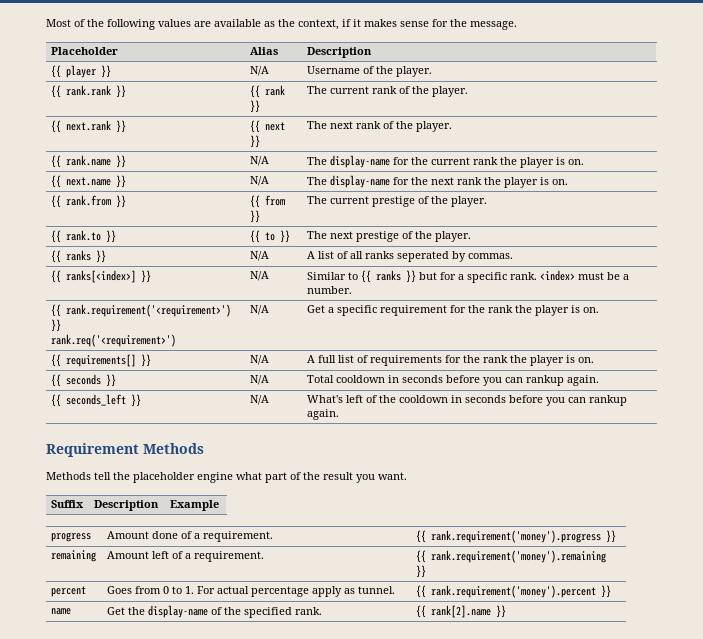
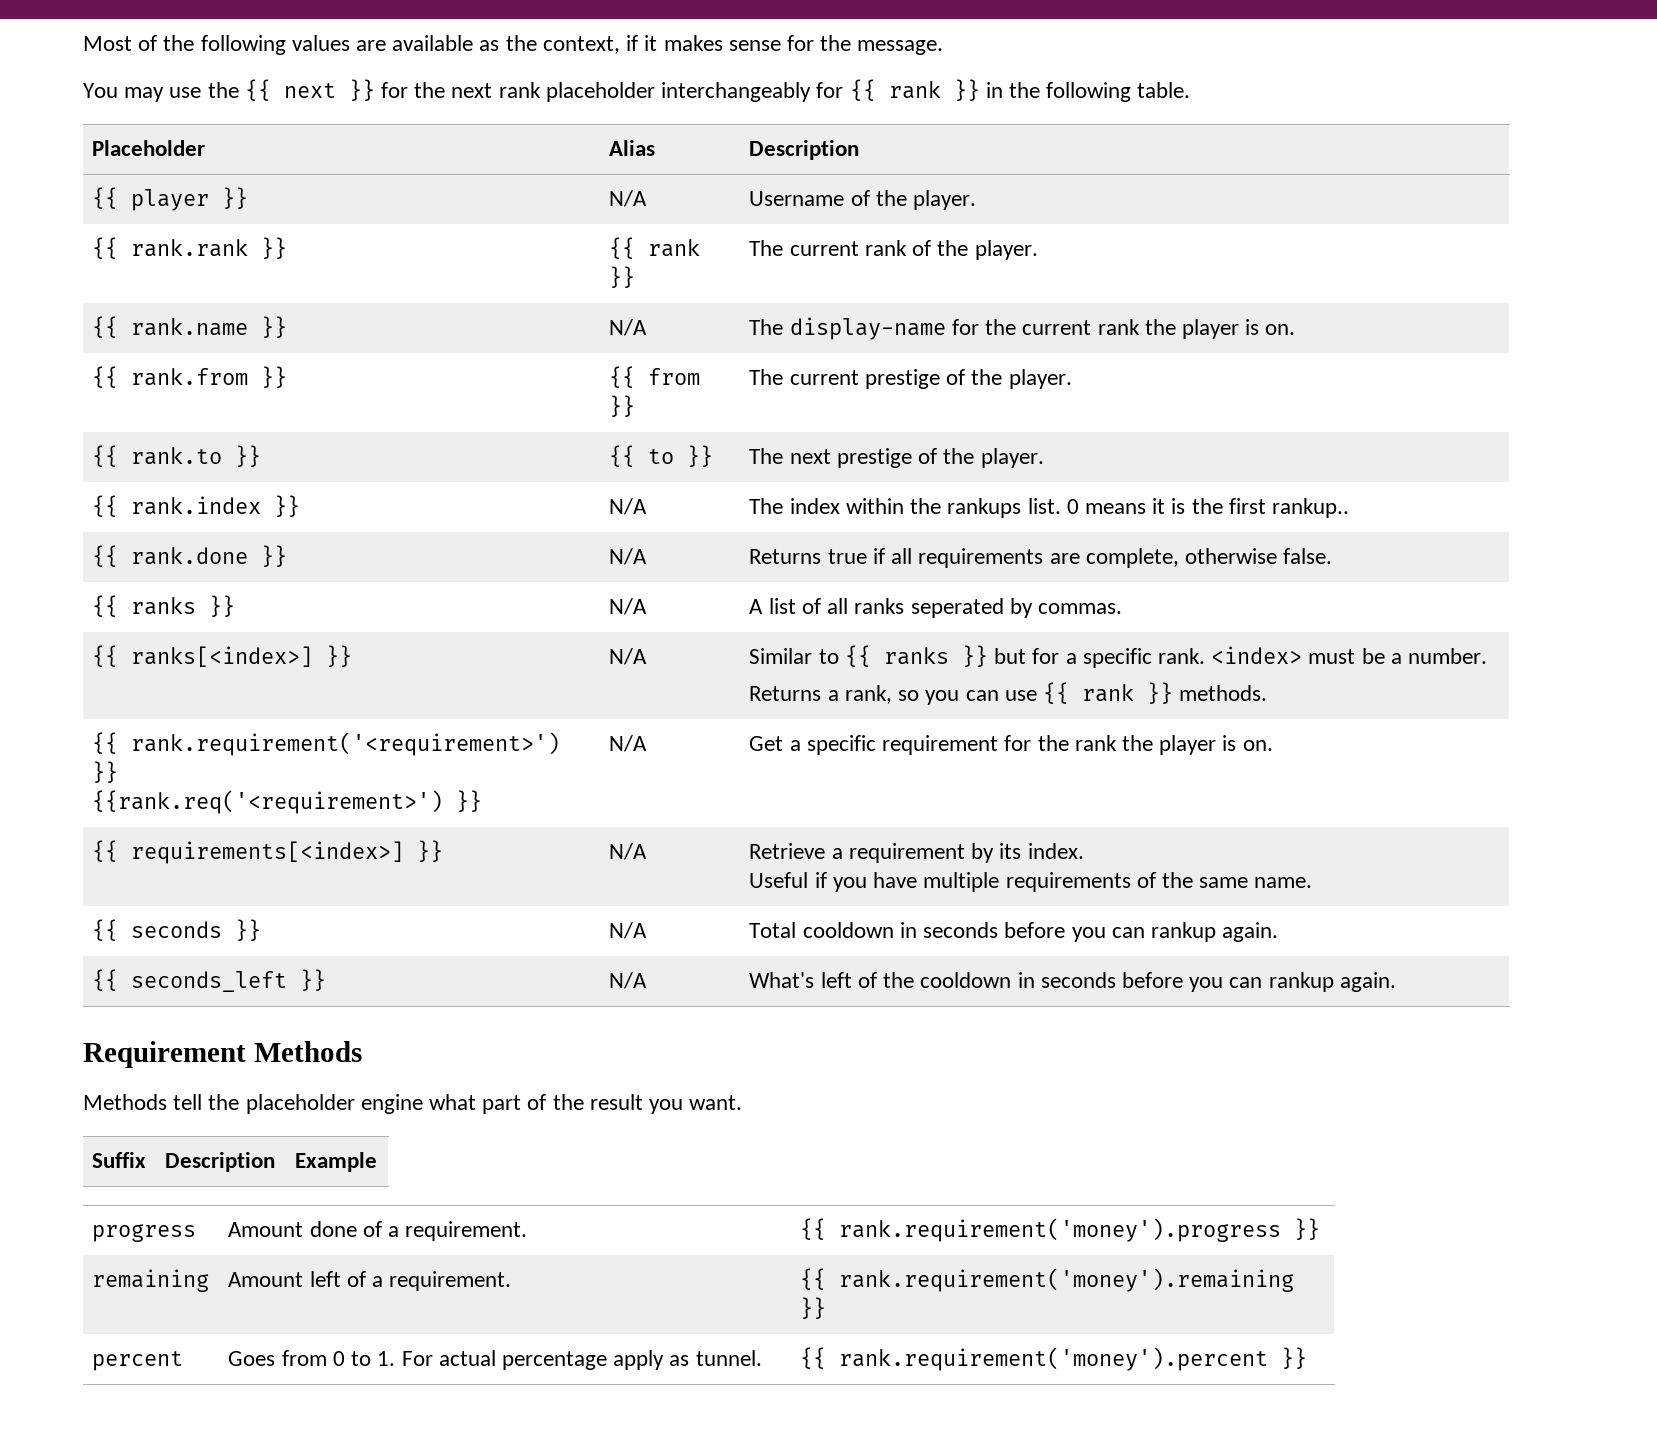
+ You may use the {{ next }} for the next rank placeholder interchangeably for {{ rank }} in the following table.
- {{ next.rank }} | {{ next }} | The next rank of the player.
- {{ next.name }} | N/A | The display-name for the next rank the player is on.
+ {{ rank.index }} | N/A | The index within the rankups list. 0 means it is the first rankup..
+ {{ rank.done }} | N/A | Returns true if all requirements are complete, otherwise false.
  {{ ranks[<index>] }} | N/A | Similar to {{ ranks }} but for a specific rank. <index> must be a number.
+ Returns a rank, so you can use {{ rank }} methods.
  {{ rank.requirement('<requirement>') }}
- rank.req('<requirement>') | N/A | Get a specific requirement for the rank the player is on.
+ {{rank.req('<requirement>') }} | N/A | Get a specific requirement for the rank the player is on.
- {{ requirements[] }} | N/A | A full list of requirements for the rank the player is on.
+ {{ requirements[<index>] }} | N/A | Retrieve a requirement by its index.
+ Useful if you have multiple requirements of the same name.
- name | Get the display-name of the specified rank. | {{ rank[2].name }}

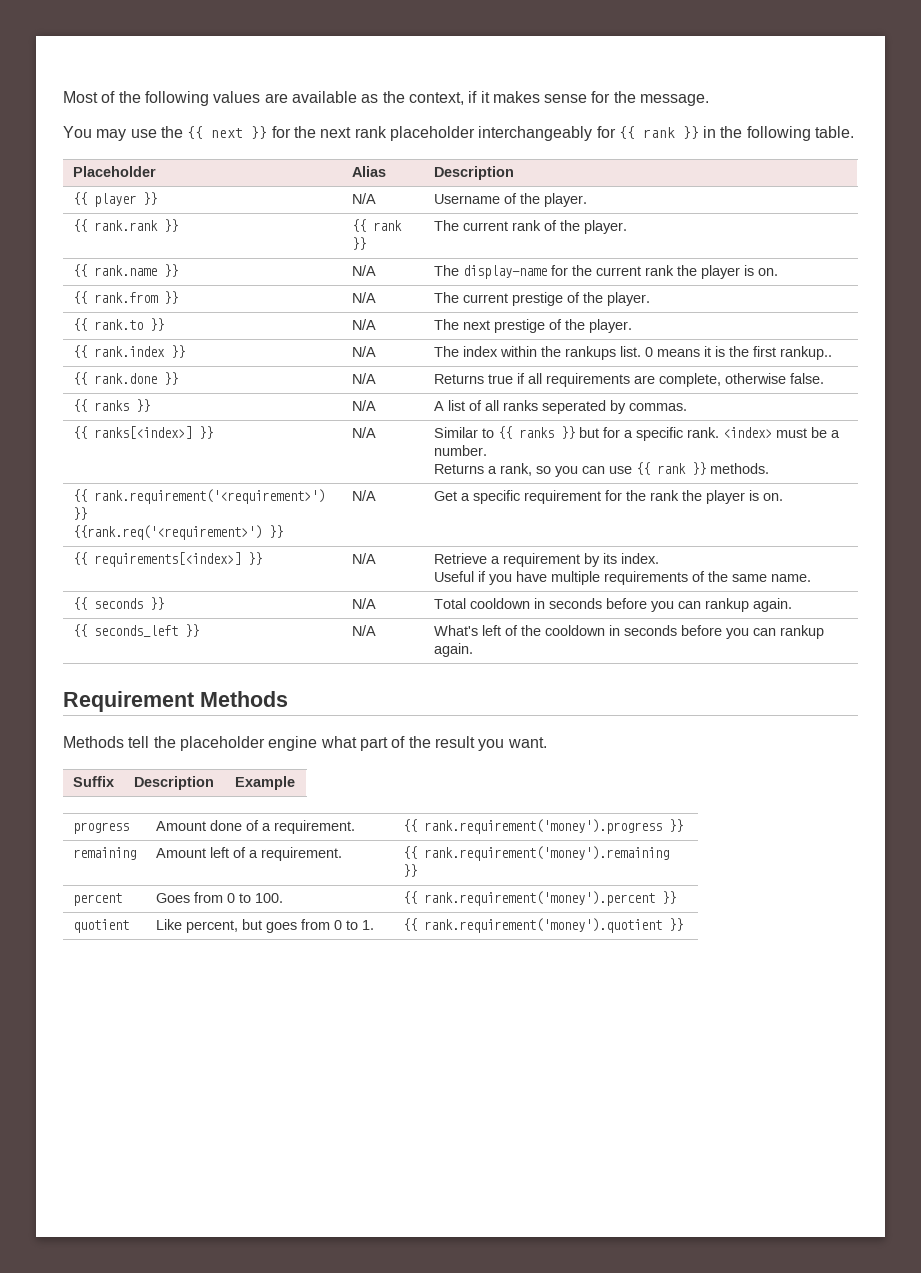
- {{ rank.from }} | {{ from }} | The current prestige of the player.
+ {{ rank.from }} | N/A | The current prestige of the player.
- {{ rank.to }} | {{ to }} | The next prestige of the player.
+ {{ rank.to }} | N/A | The next prestige of the player.
- percent | Goes from 0 to 1. For actual percentage apply as tunnel. | {{ rank.requirement('money').percent }}
+ percent | Goes from 0 to 100. | {{ rank.requirement('money').percent }}
+ quotient | Like percent, but goes from 0 to 1. | {{ rank.requirement('money').quotient }}

